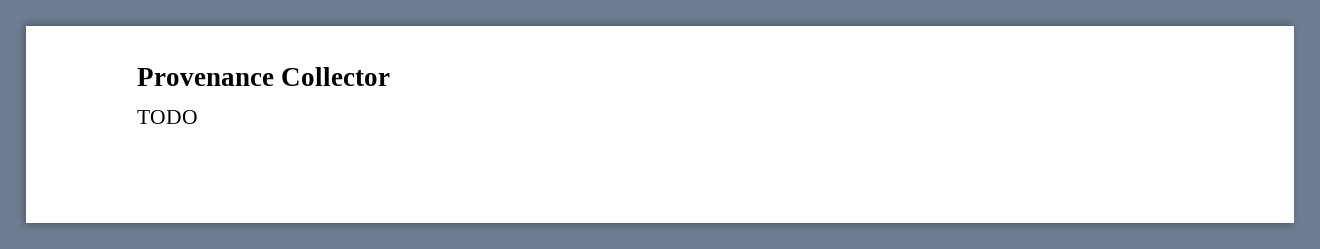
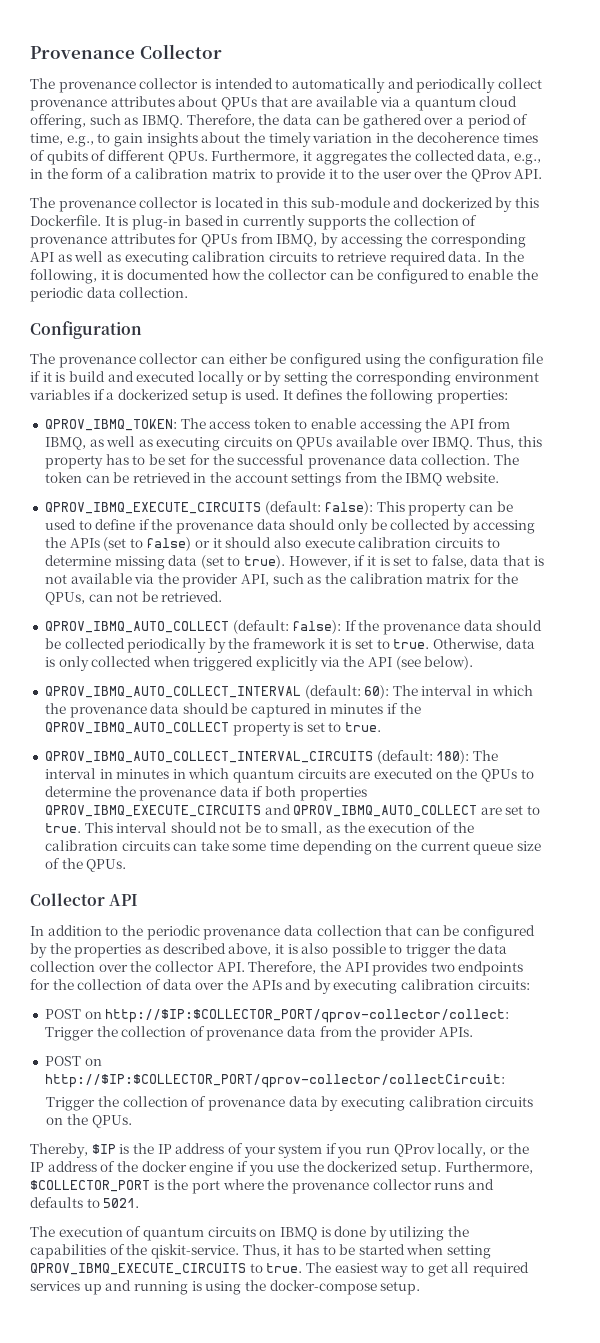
- TODO
+ The provenance collector is intended to automatically and periodically collect provenance attributes about QPUs that are available via a quantum cloud offering, such as IBMQ. Therefore, the data can be gathered over a period of time, e.g., to gain insights about the timely variation in the decoherence times of qubits of different QPUs. Furthermore, it aggregates the collected data, e.g., in the form of a calibration matrix to provide it to the user over the QProv API.
+ The provenance collector is located in this sub-module and dockerized by this Dockerfile. It is plug-in based in currently supports the collection of provenance attributes for QPUs from IBMQ, by accessing the corresponding API as well as executing calibration circuits to retrieve required data. In the following, it is documented how the collector can be configured to enable the periodic data collection.
+ Configuration
+ The provenance collector can either be configured using the configuration file if it is build and executed locally or by setting the corresponding environment variables if a dockerized setup is used. It defines the following properties:
+ QPROV_IBMQ_TOKEN: The access token to enable accessing the API from IBMQ, as well as executing circuits on QPUs available over IBMQ. Thus, this property has to be set for the successful provenance data collection. The token can be retrieved in the account settings from the IBMQ website.
+ QPROV_IBMQ_EXECUTE_CIRCUITS (default: false): This property can be used to define if the provenance data should only be collected by accessing the APIs (set to false) or it should also execute calibration circuits to determine missing data (set to true). However, if it is set to false, data that is not available via the provider API, such as the calibration matrix for the QPUs, can not be retrieved.
+ QPROV_IBMQ_AUTO_COLLECT (default: false): If the provenance data should be collected periodically by the framework it is set to true. Otherwise, data is only collected when triggered explicitly via the API (see below).
+ QPROV_IBMQ_AUTO_COLLECT_INTERVAL (default: 60): The interval in which the provenance data should be captured in minutes if the QPROV_IBMQ_AUTO_COLLECT property is set to true.
+ QPROV_IBMQ_AUTO_COLLECT_INTERVAL_CIRCUITS (default: 180): The interval in minutes in which quantum circuits are executed on the QPUs to determine the provenance data if both properties QPROV_IBMQ_EXECUTE_CIRCUITS and QPROV_IBMQ_AUTO_COLLECT are set to true. This interval should not be to small, as the execution of the calibration circuits can take some time depending on the current queue size of the QPUs.
+ Collector API
+ In addition to the periodic provenance data collection that can be configured by the properties as described above, it is also possible to trigger the data collection over the collector API. Therefore, the API provides two endpoints for the collection of data over the APIs and by executing calibration circuits:
+ POST on http://$IP:$COLLECTOR_PORT/qprov-collector/collect: Trigger the collection of provenance data from the provider APIs.
+ POST on http://$IP:$COLLECTOR_PORT/qprov-collector/collectCircuit:
+ Trigger the collection of provenance data by executing calibration circuits on the QPUs.
+ Thereby, $IP is the IP address of your system if you run QProv locally, or the IP address of the docker engine if you use the dockerized setup. Furthermore, $COLLECTOR_PORT is the port where the provenance collector runs and defaults to 5021.
+ The execution of quantum circuits on IBMQ is done by utilizing the capabilities of the qiskit-service. Thus, it has to be started when setting QPROV_IBMQ_EXECUTE_CIRCUITS to true. The easiest way to get all required services up and running is using the docker-compose setup.

